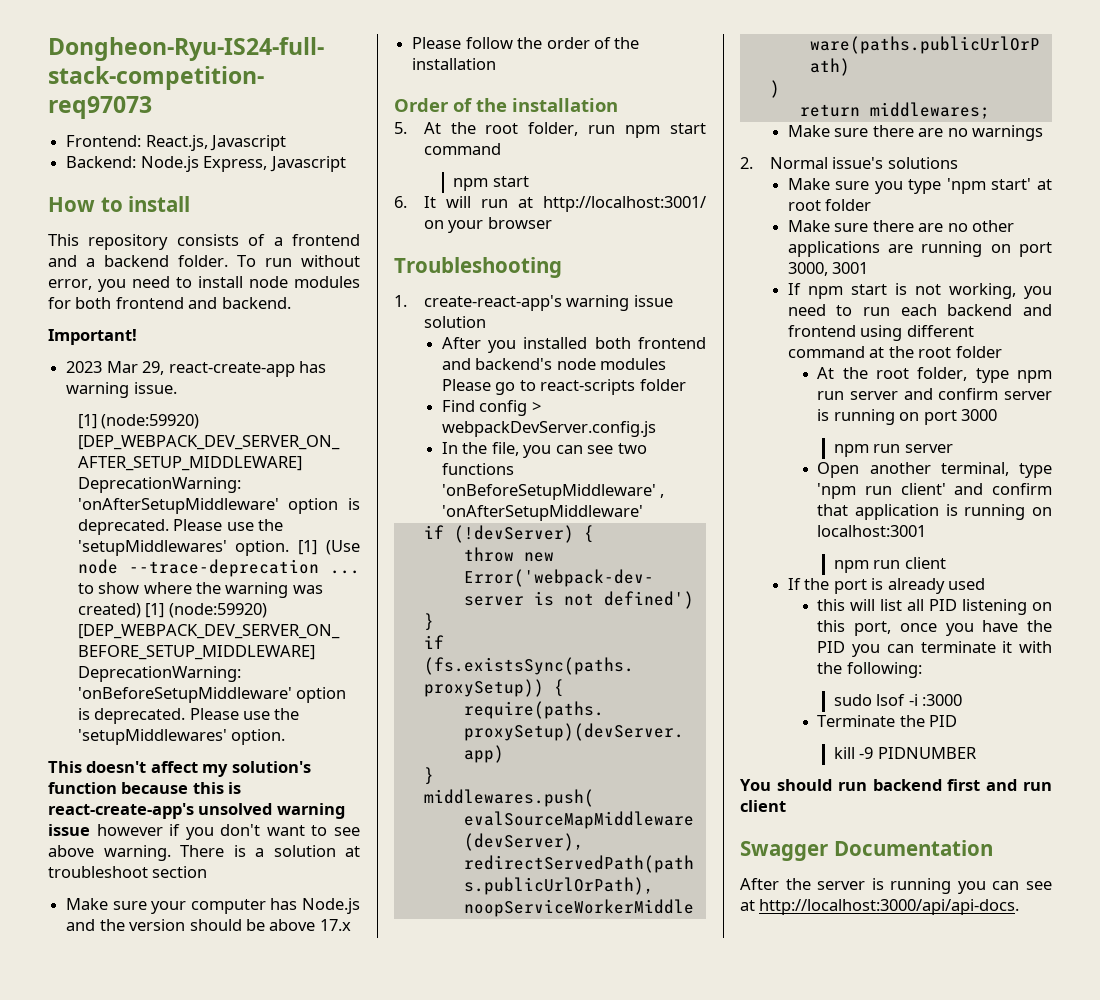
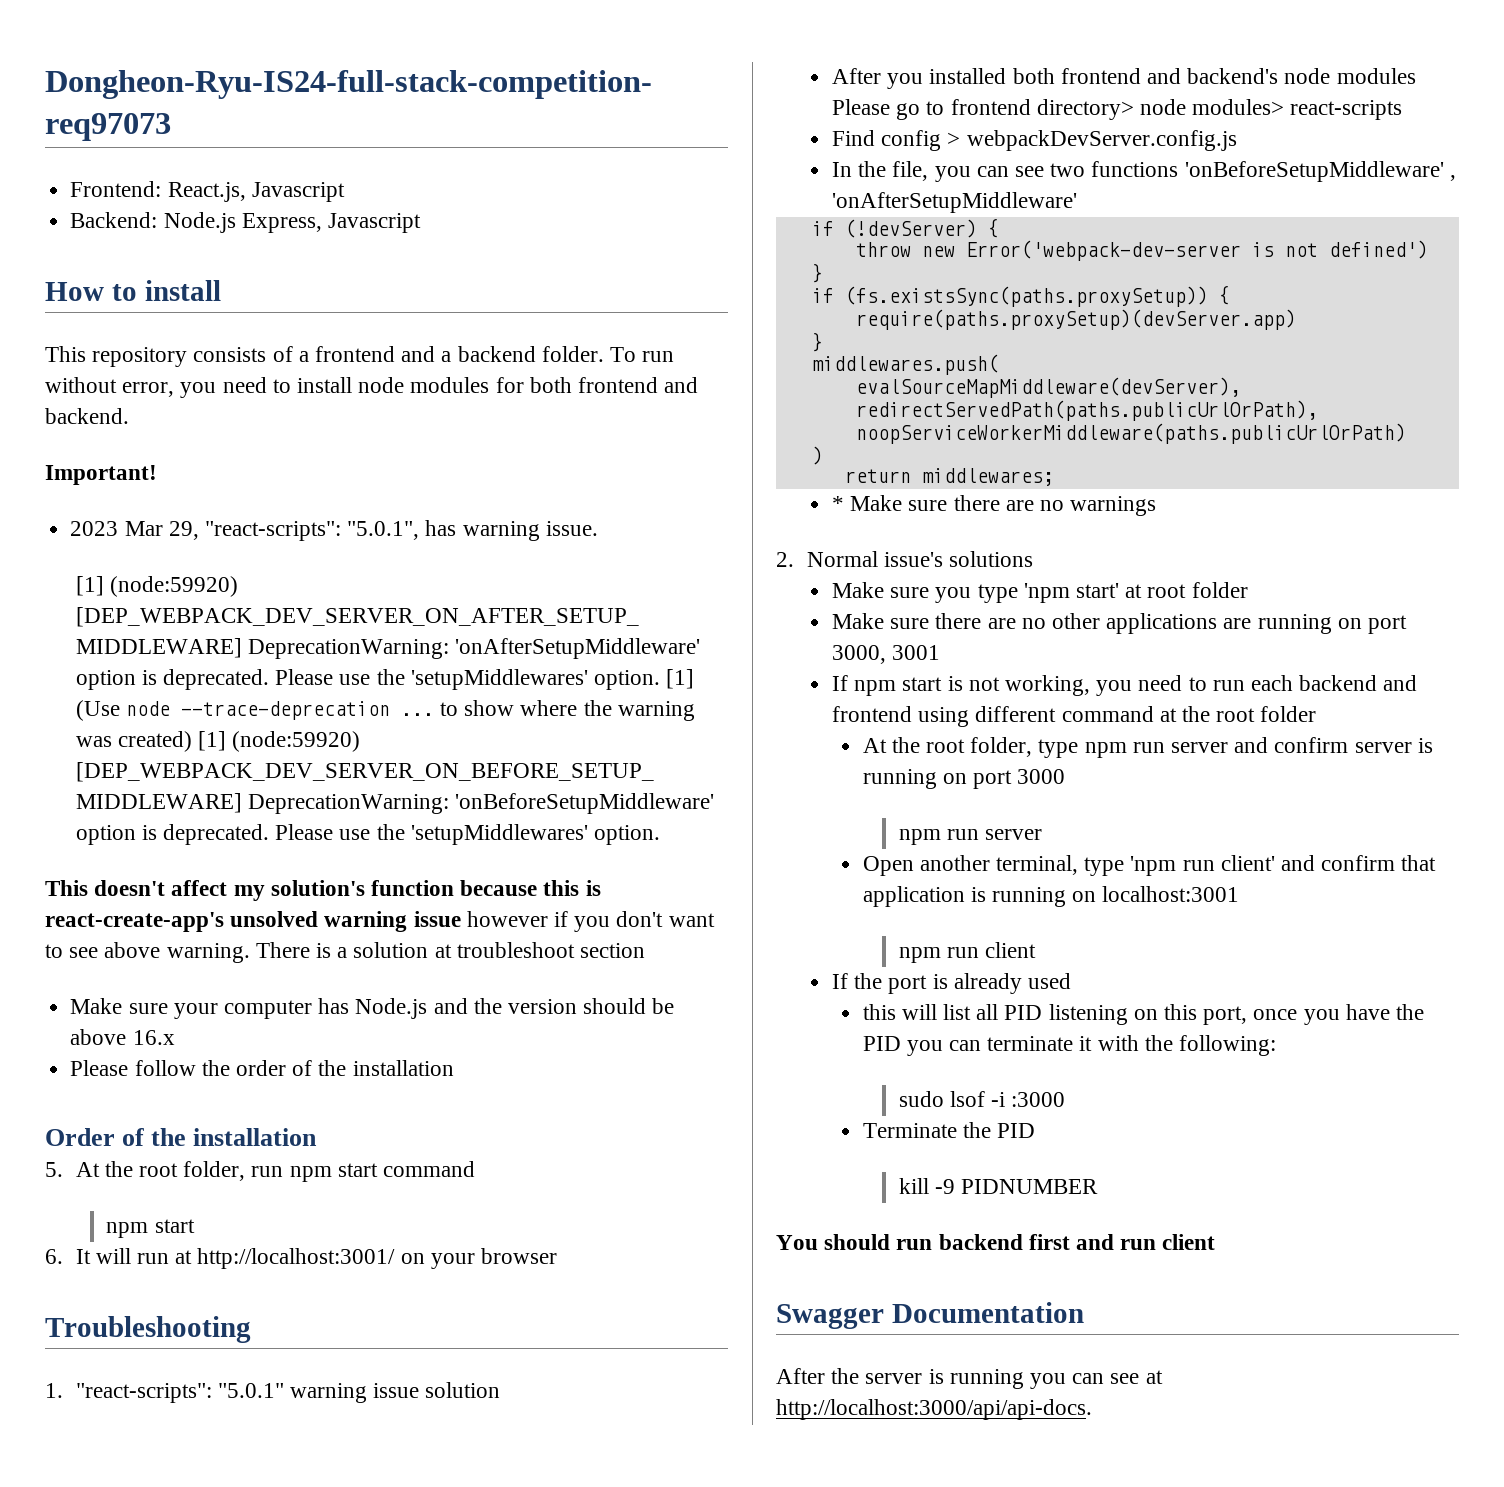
- 2023 Mar 29, react-create-app has warning issue.
+ 2023 Mar 29, "react-scripts": "5.0.1", has warning issue.
- Make sure your computer has Node.js and the version should be above 17.x
+ Make sure your computer has Node.js and the version should be above 16.x
- 1. create-react-app's warning issue solution
+ 1. "react-scripts": "5.0.1" warning issue solution
- After you installed both frontend and backend's node modules Please go to react-scripts folder
+ After you installed both frontend and backend's node modules Please go to frontend directory> node modules> react-scripts
- Make sure there are no warnings
+ * Make sure there are no warnings

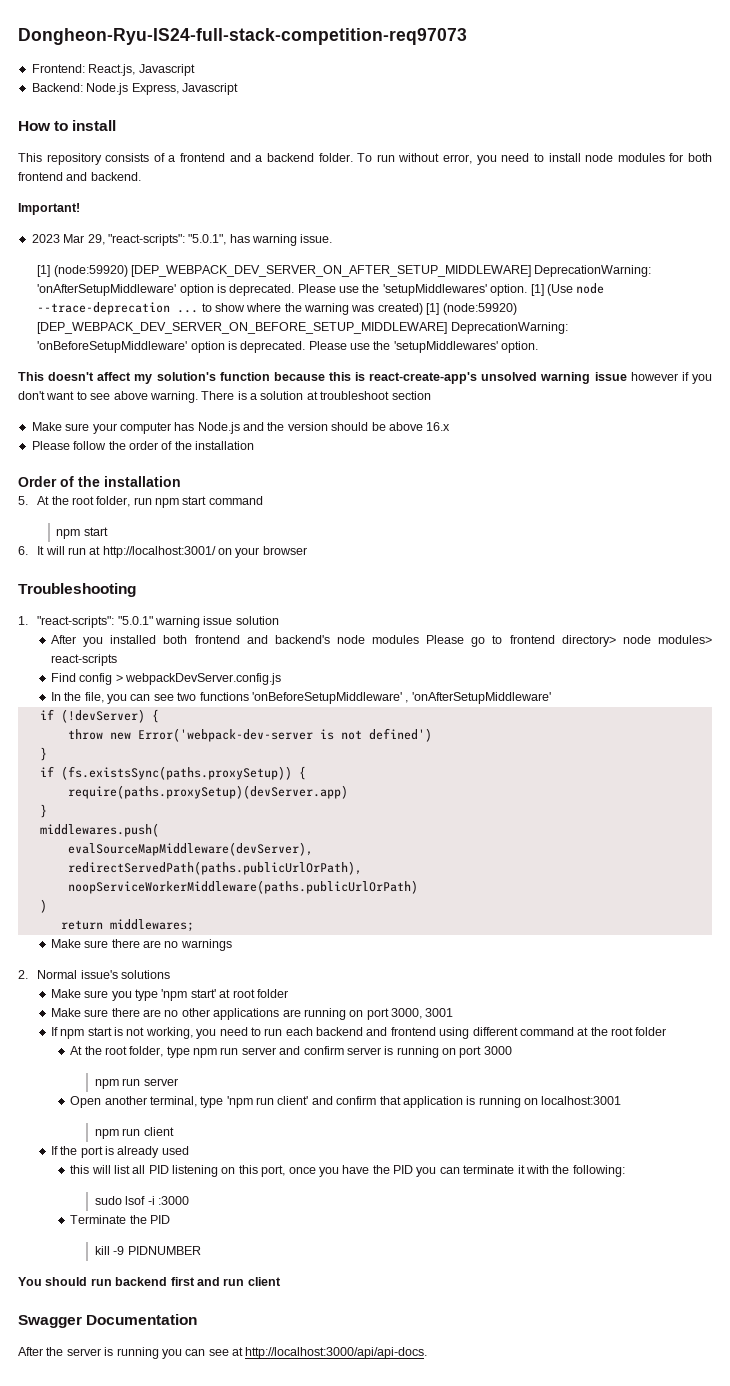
- * Make sure there are no warnings
+ Make sure there are no warnings

